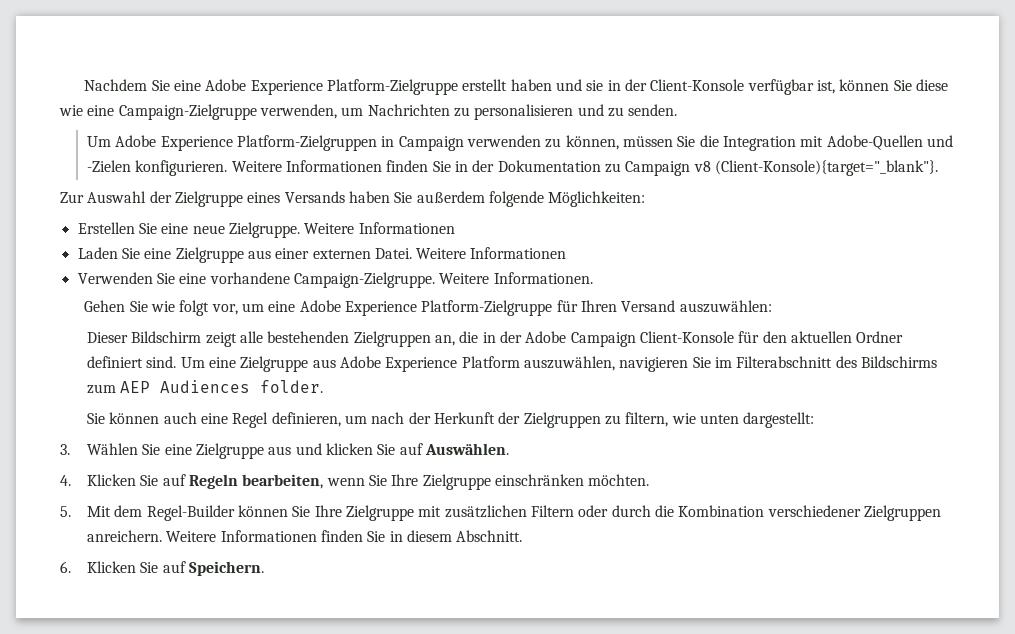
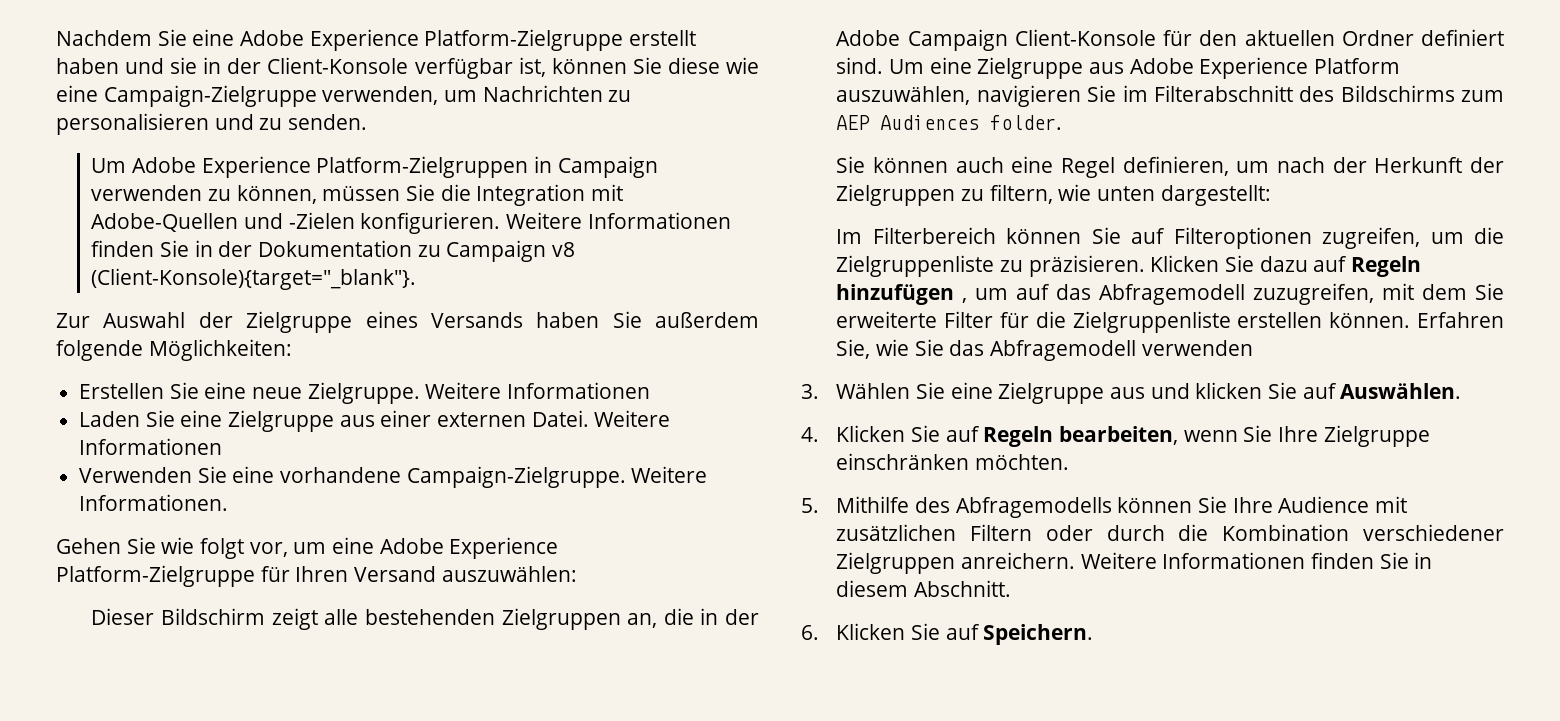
+ Im Filterbereich können Sie auf Filteroptionen zugreifen, um die Zielgruppenliste zu präzisieren. Klicken Sie dazu auf Regeln hinzufügen , um auf das Abfragemodell zuzugreifen, mit dem Sie erweiterte Filter für die Zielgruppenliste erstellen können. Erfahren Sie, wie Sie das Abfragemodell verwenden
- 5. Mit dem Regel-Builder können Sie Ihre Zielgruppe mit zusätzlichen Filtern oder durch die Kombination verschiedener Zielgruppen anreichern.
+ 5. Mithilfe des Abfragemodells können Sie Ihre Audience mit zusätzlichen Filtern oder durch die Kombination verschiedener Zielgruppen anreichern.

